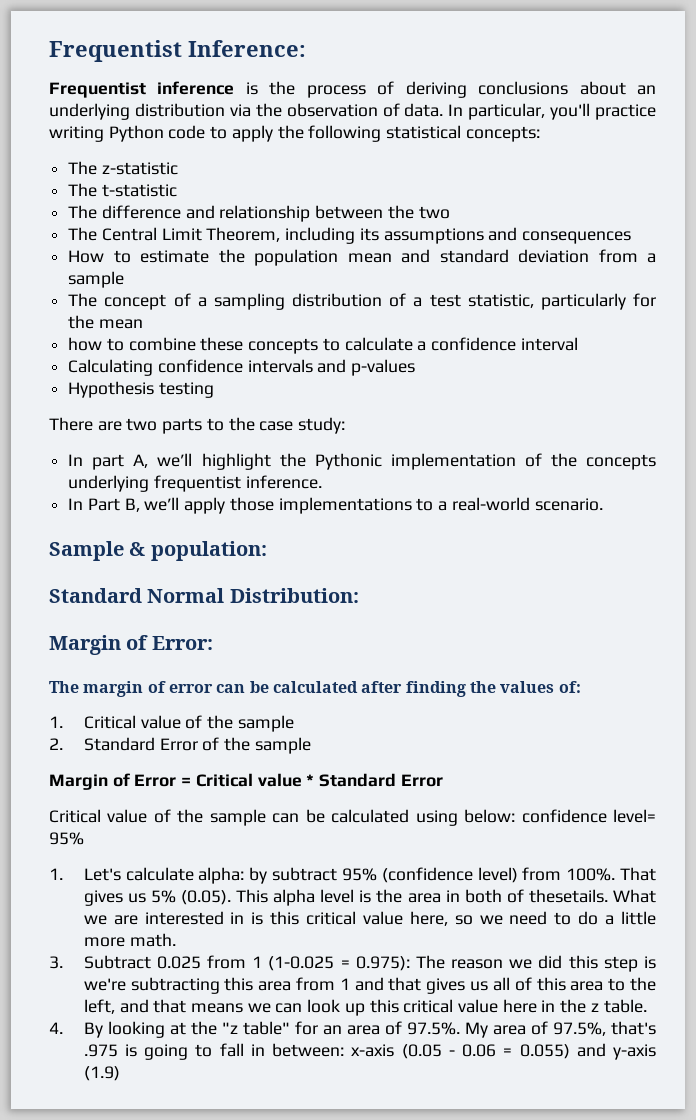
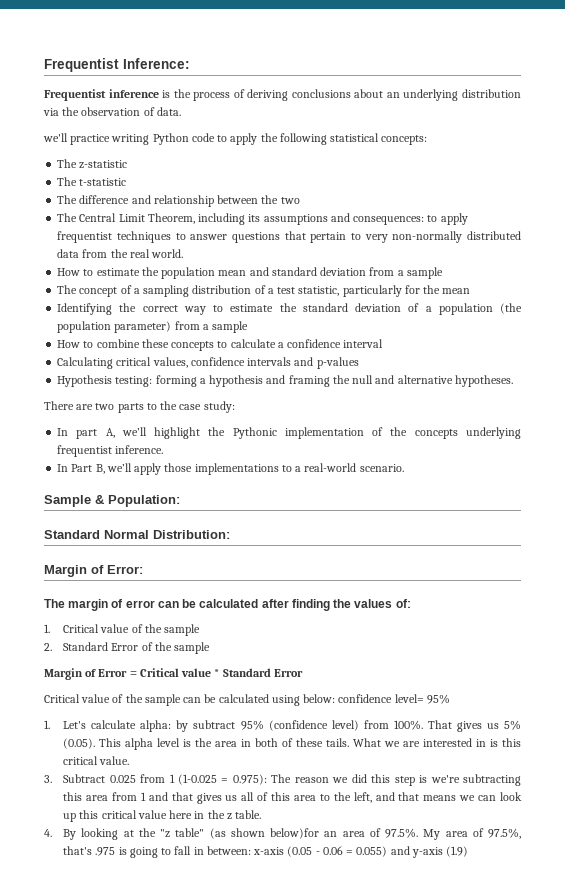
- Frequentist inference is the process of deriving conclusions about an underlying distribution via the observation of data. In particular, you'll practice writing Python code to apply the following statistical concepts:
+ Frequentist inference is the process of deriving conclusions about an underlying distribution via the observation of data.
+ we'll practice writing Python code to apply the following statistical concepts:
- The Central Limit Theorem, including its assumptions and consequences
+ The Central Limit Theorem, including its assumptions and consequences: to apply frequentist techniques to answer questions that pertain to very non-normally distributed data from the real world.
- how to combine these concepts to calculate a confidence interval
+ Identifying the correct way to estimate the standard deviation of a population (the population parameter) from a sample
+ How to combine these concepts to calculate a confidence interval
- Calculating confidence intervals and p-values
+ Calculating critical values, confidence intervals and p-values
- Hypothesis testing
+ Hypothesis testing: forming a hypothesis and framing the null and alternative hypotheses.
- Sample & population:
+ Sample & Population:
- That gives us 5% (0.05). This alpha level is the area in both of thesetails.
+ That gives us 5% (0.05). This alpha level is the area in both of these tails.
- What we are interested in is this critical value here, so we need to do a little more math.
+ What we are interested in is this critical value.
- 4. By looking at the "z table" for an area of 97.5%. My area of 97.5%, that's .975 is going to fall in between: x-axis (0.05 - 0.06 = 0.055) and y-axis (1.9)
+ 4. By looking at the "z table" (as shown below)for an area of 97.5%. My area of 97.5%, that's .975 is going to fall in between: x-axis (0.05 - 0.06 = 0.055) and y-axis (1.9)

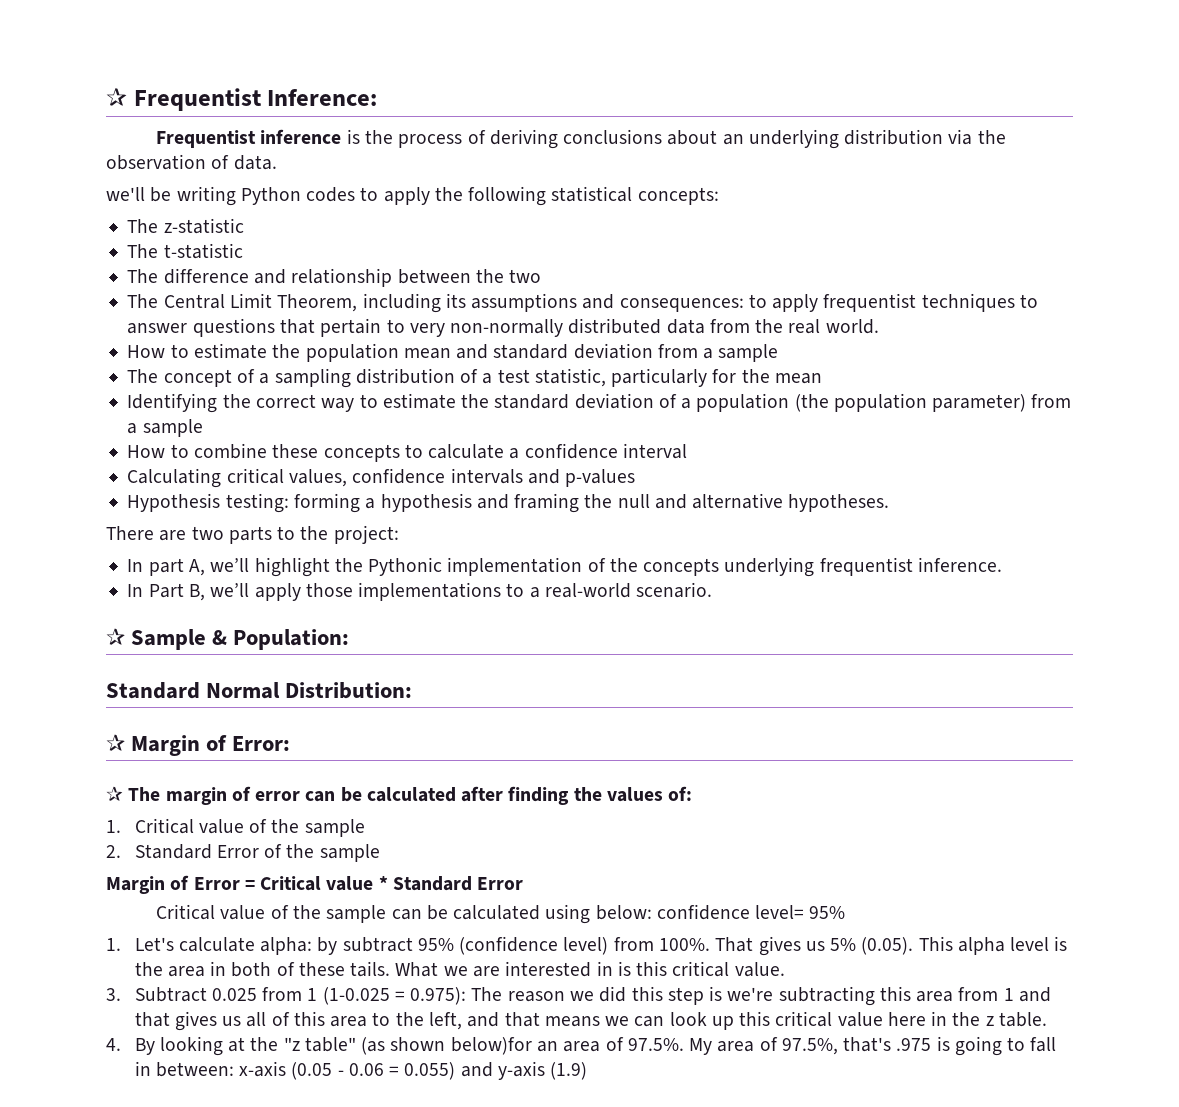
- Frequentist Inference:
+ ✰ Frequentist Inference:
- we'll practice writing Python code to apply the following statistical concepts:
+ we'll be writing Python codes to apply the following statistical concepts:
- There are two parts to the case study:
+ There are two parts to the project:
- Sample & Population:
+ ✰ Sample & Population:
- Margin of Error:
+ ✰ Margin of Error:
- The margin of error can be calculated after finding the values of:
+ ✰ The margin of error can be calculated after finding the values of:

